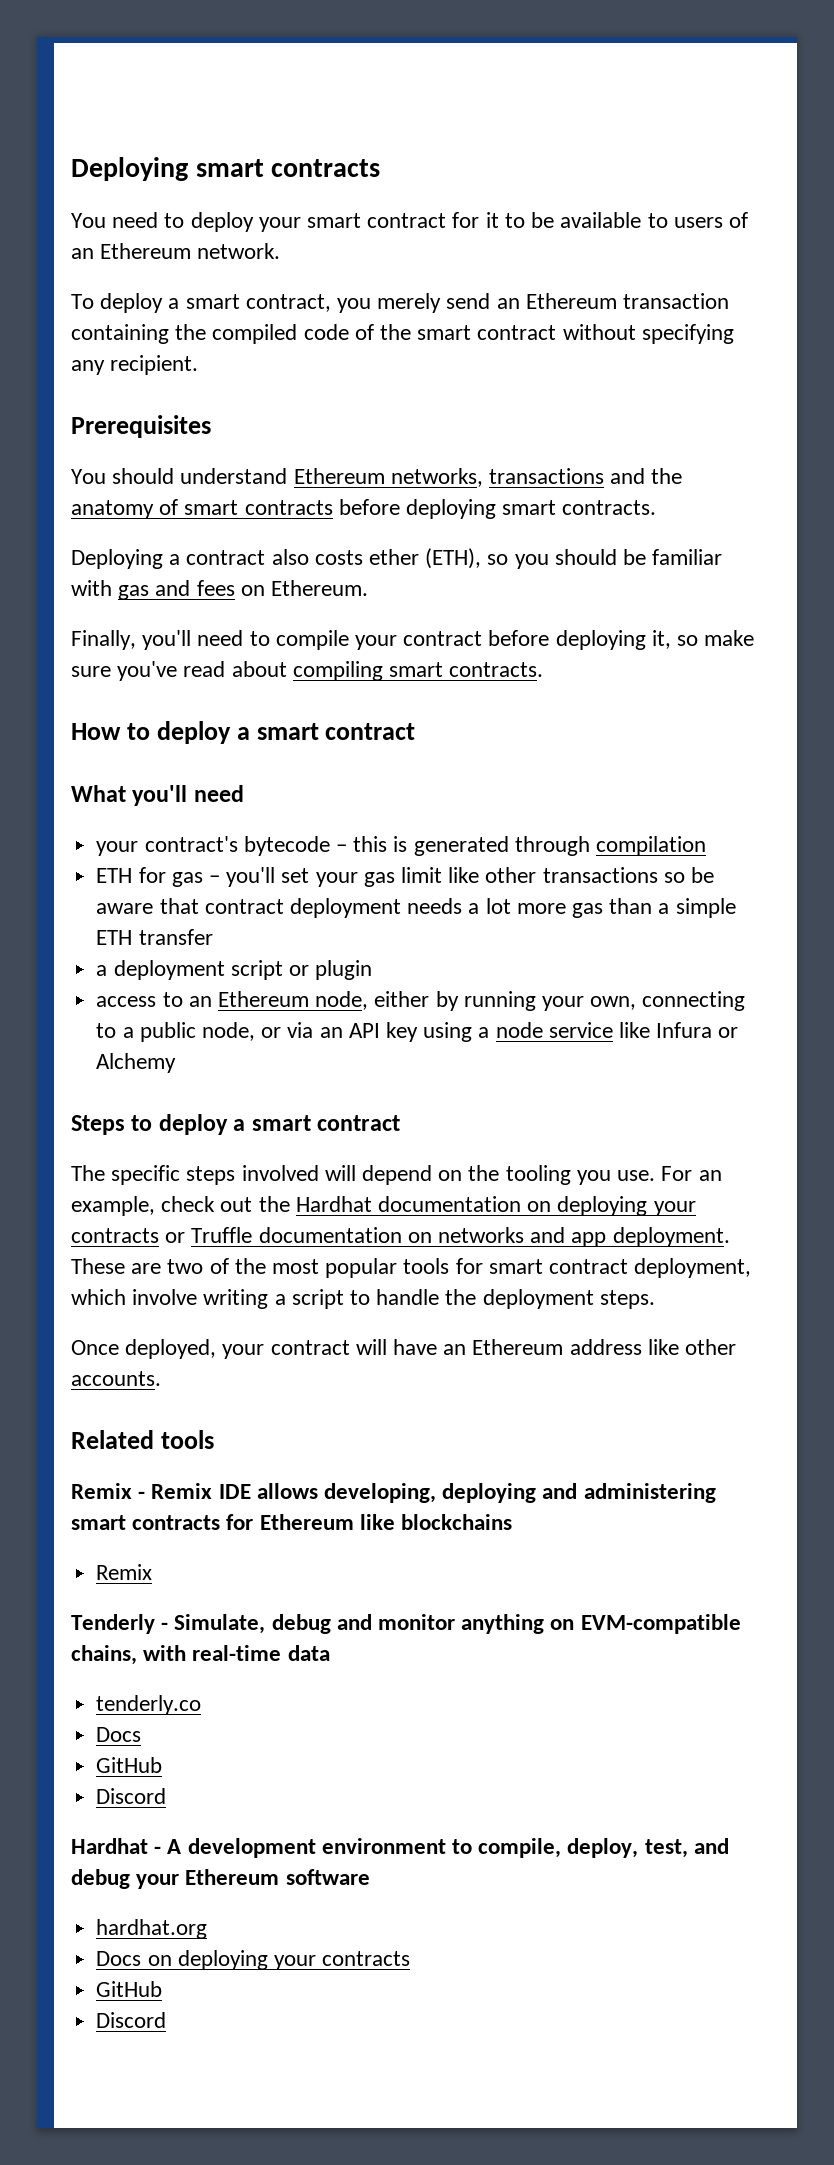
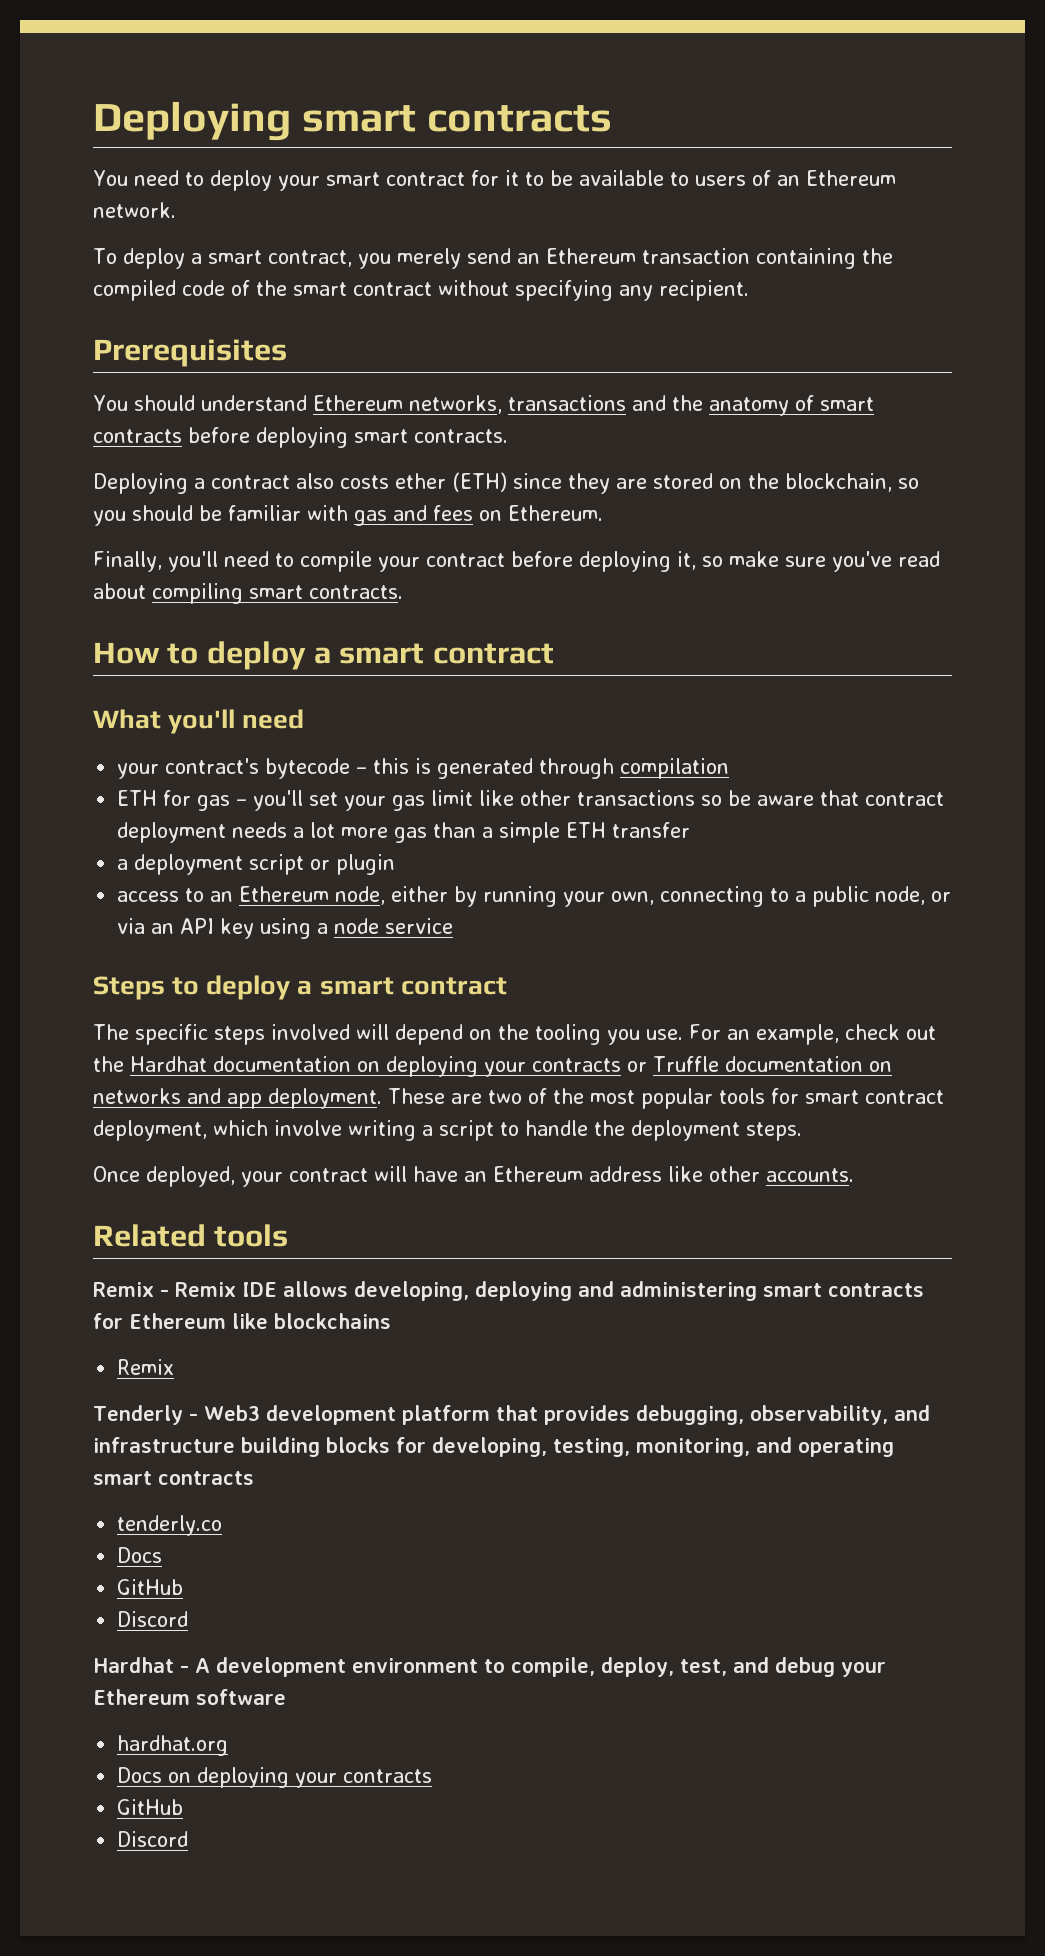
- Deploying a contract also costs ether (ETH), so you should be familiar with gas and fees on Ethereum.
+ Deploying a contract also costs ether (ETH) since they are stored on the blockchain, so you should be familiar with gas and fees on Ethereum.
- access to an Ethereum node, either by running your own, connecting to a public node, or via an API key using a node service like Infura or Alchemy
+ access to an Ethereum node, either by running your own, connecting to a public node, or via an API key using a node service
- Tenderly - Simulate, debug and monitor anything on EVM-compatible chains, with real-time data
+ Tenderly - Web3 development platform that provides debugging, observability, and infrastructure building blocks for developing, testing, monitoring, and operating smart contracts

